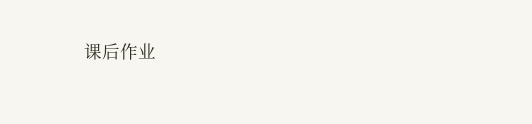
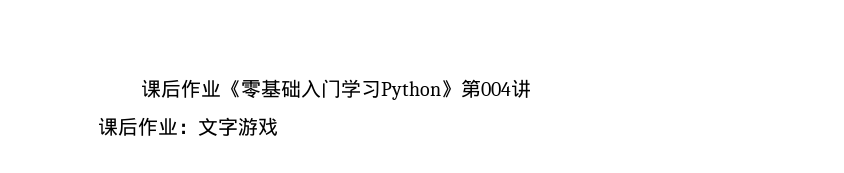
- 课后作业
+ 课后作业《零基础入门学习Python》第004讲
+ 课后作业：文字游戏

